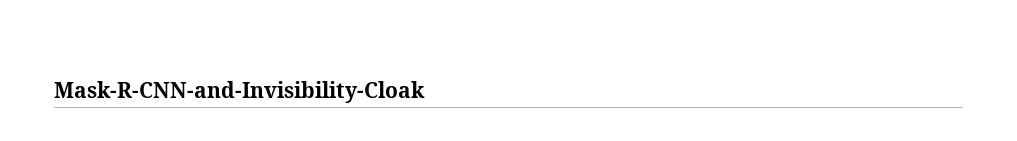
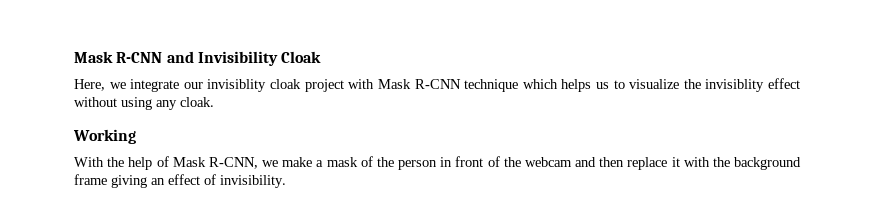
- Mask-R-CNN-and-Invisibility-Cloak
+ Mask R-CNN and Invisibility Cloak
+ Here, we integrate our invisiblity cloak project with Mask R-CNN technique which helps us to visualize the invisiblity effect without using any cloak.
+ Working
+ With the help of Mask R-CNN, we make a mask of the person in front of the webcam and then replace it with the background frame giving an effect of invisibility.

